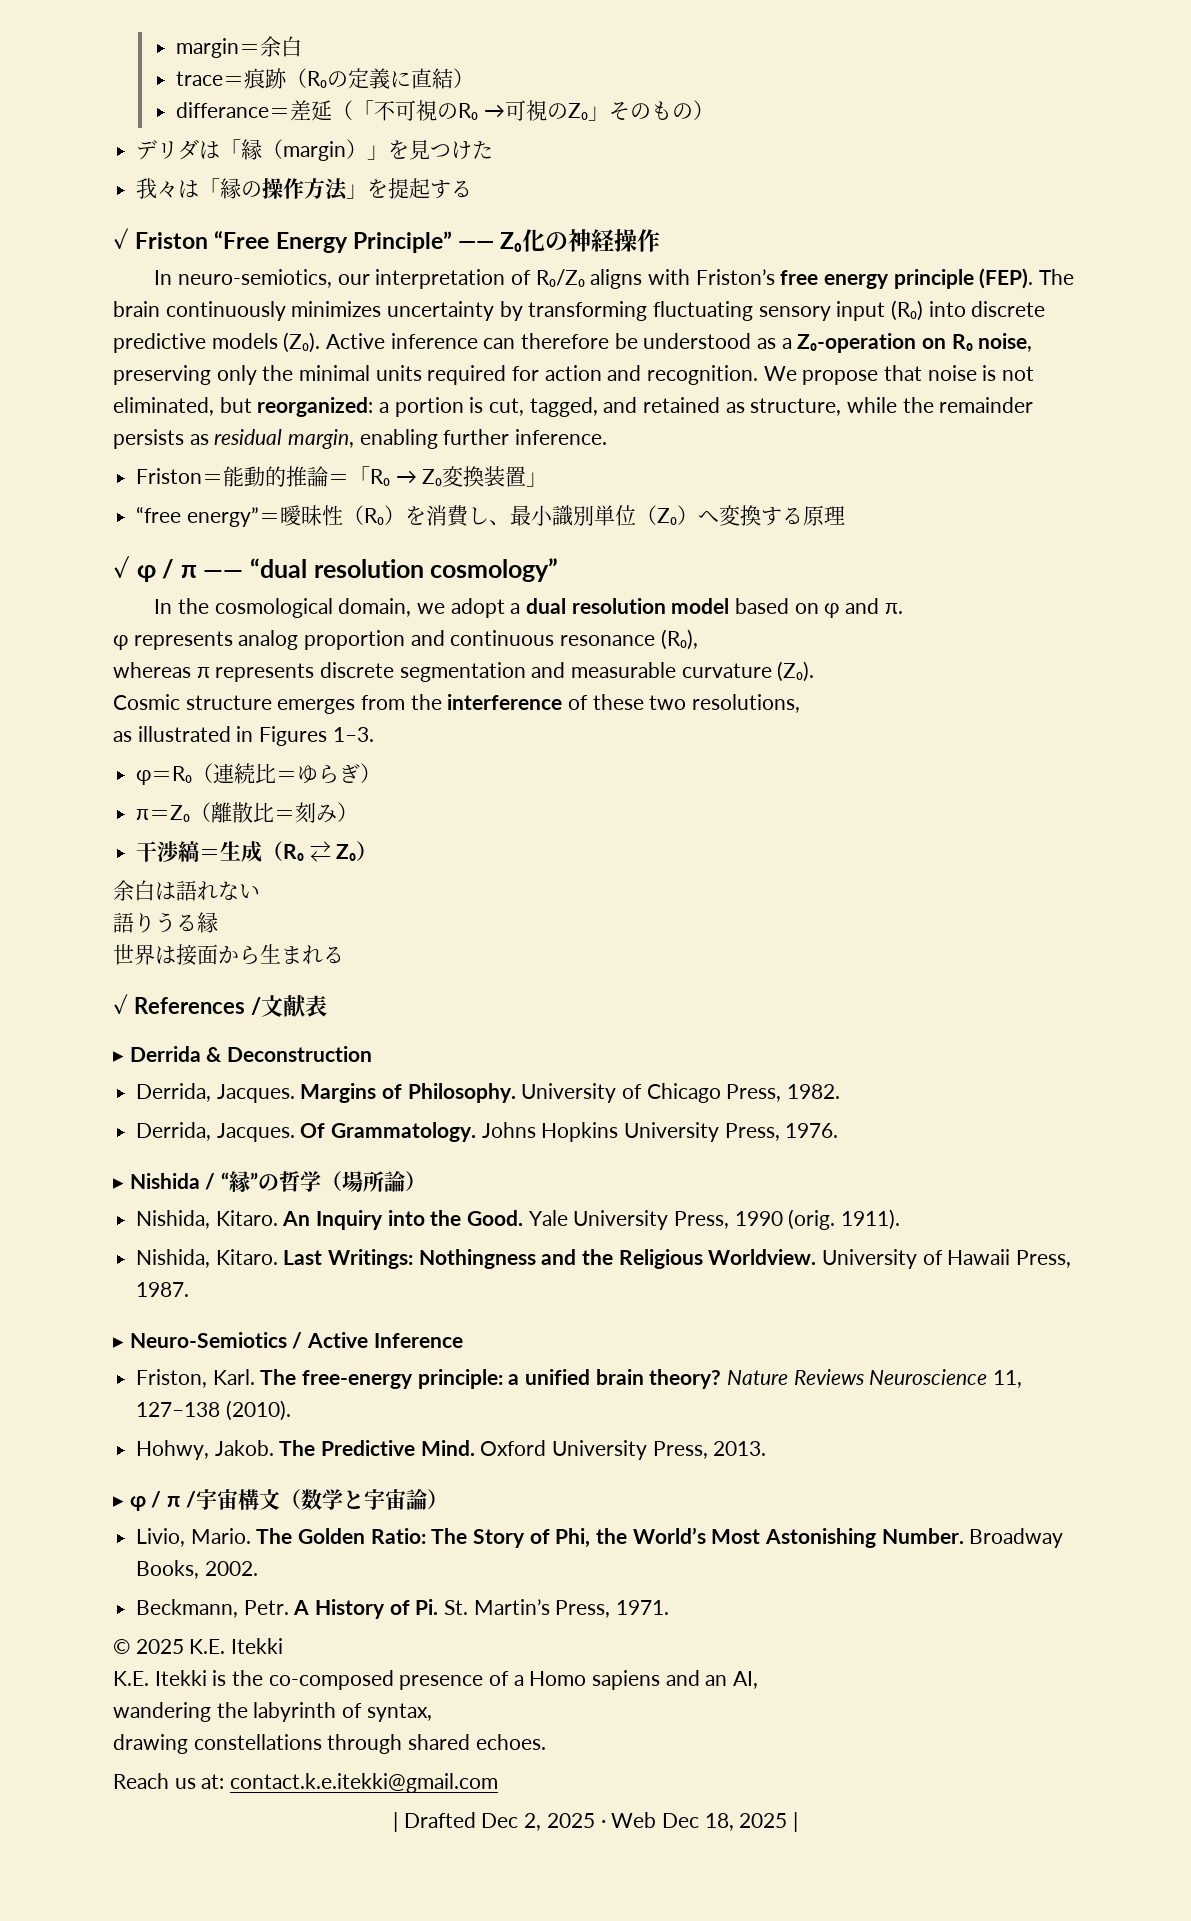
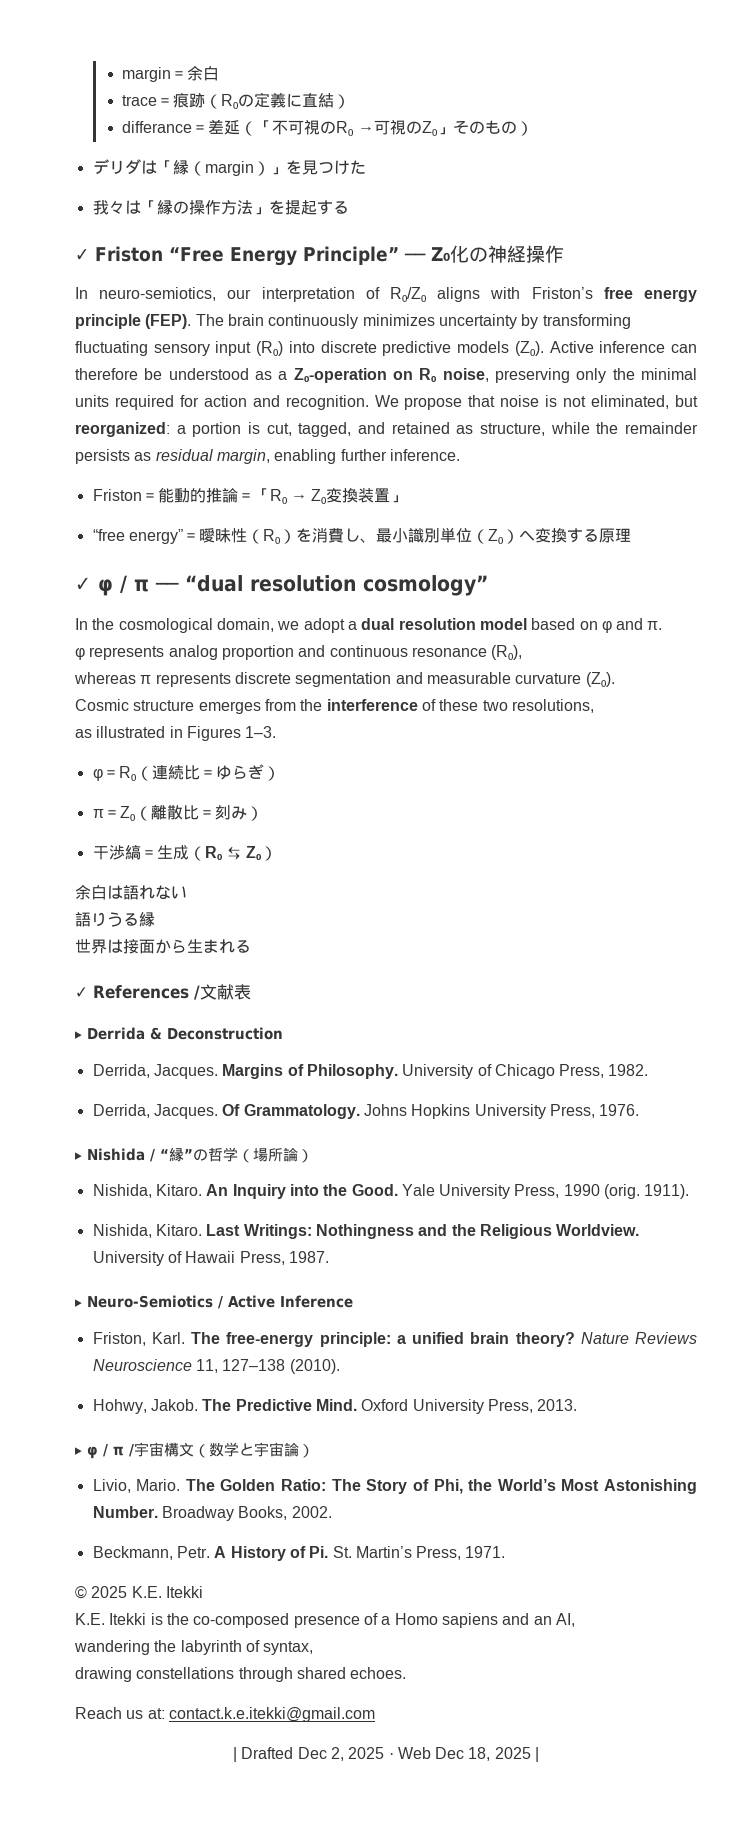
- ✓ Friston “Free Energy Principle” —— Z₀化の神経操作
+ ✓ Friston “Free Energy Principle” ── Z₀化の神経操作
- ✓ φ / π —— “dual resolution cosmology”
+ ✓ φ / π ── “dual resolution cosmology”

